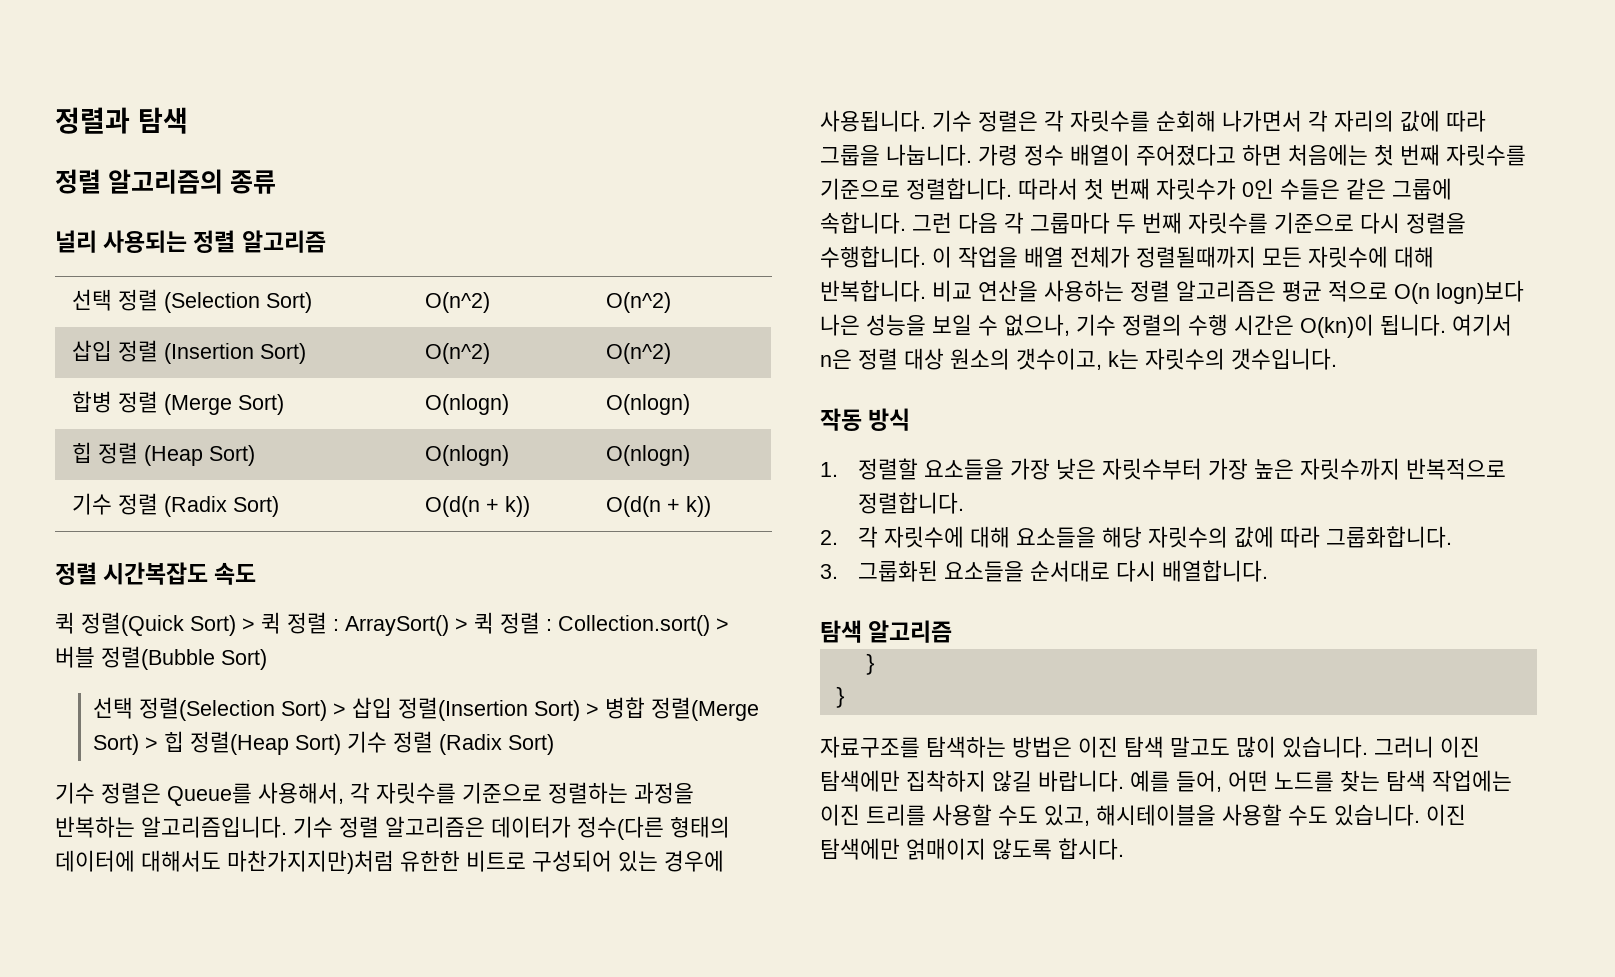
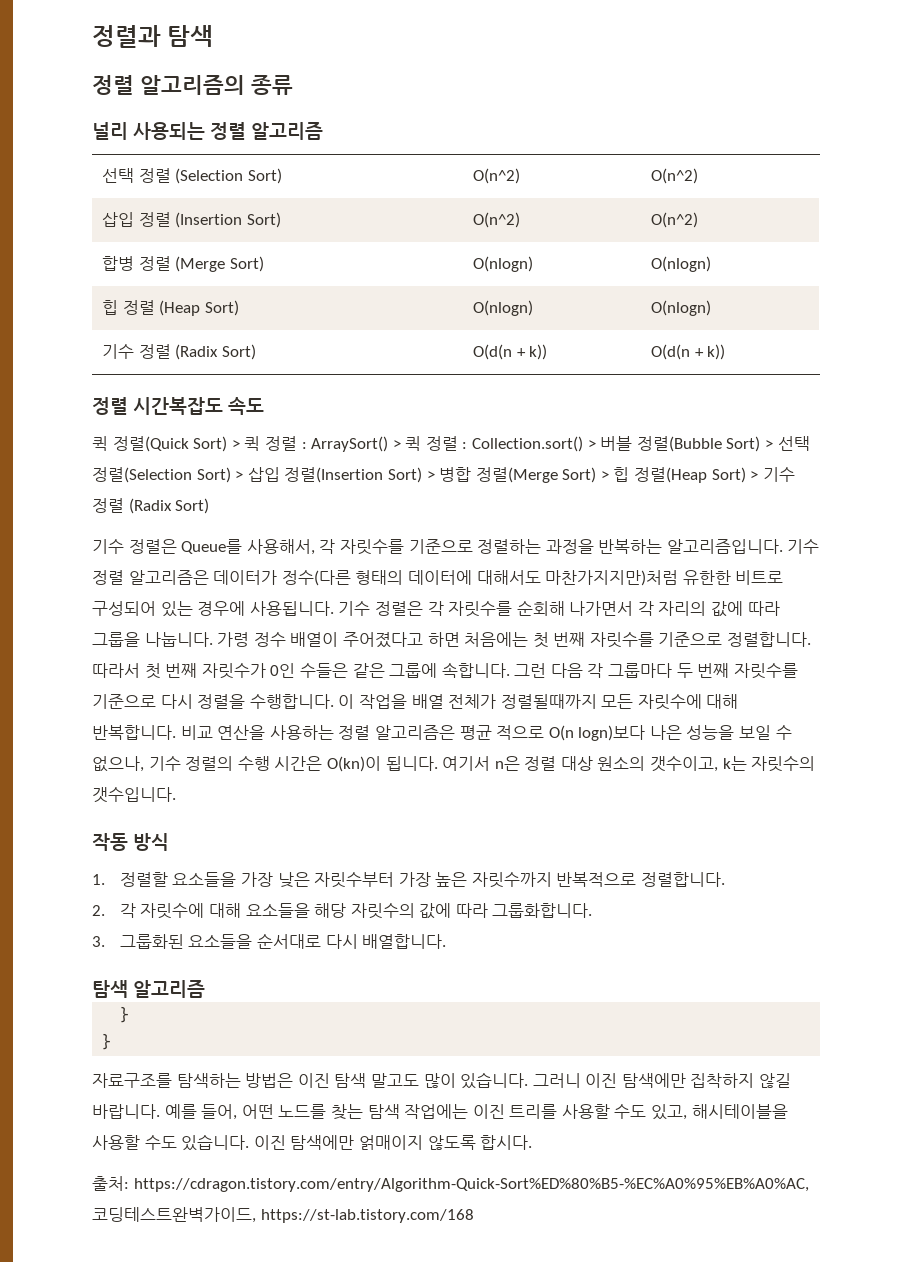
- 퀵 정렬(Quick Sort) > 퀵 정렬 : ArraySort() > 퀵 정렬 : Collection.sort() > 버블 정렬(Bubble Sort)
- 선택 정렬(Selection Sort) > 삽입 정렬(Insertion Sort) > 병합 정렬(Merge Sort) > 힙 정렬(Heap Sort) 기수 정렬 (Radix Sort)
+ 퀵 정렬(Quick Sort) > 퀵 정렬 : ArraySort() > 퀵 정렬 : Collection.sort() > 버블 정렬(Bubble Sort) > 선택 정렬(Selection Sort) > 삽입 정렬(Insertion Sort) > 병합 정렬(Merge Sort) > 힙 정렬(Heap Sort) > 기수 정렬 (Radix Sort)
+ 출처: https://cdragon.tistory.com/entry/Algorithm-Quick-Sort%ED%80%B5-%EC%A0%95%EB%A0%AC, 코딩테스트완벽가이드, https://st-lab.tistory.com/168

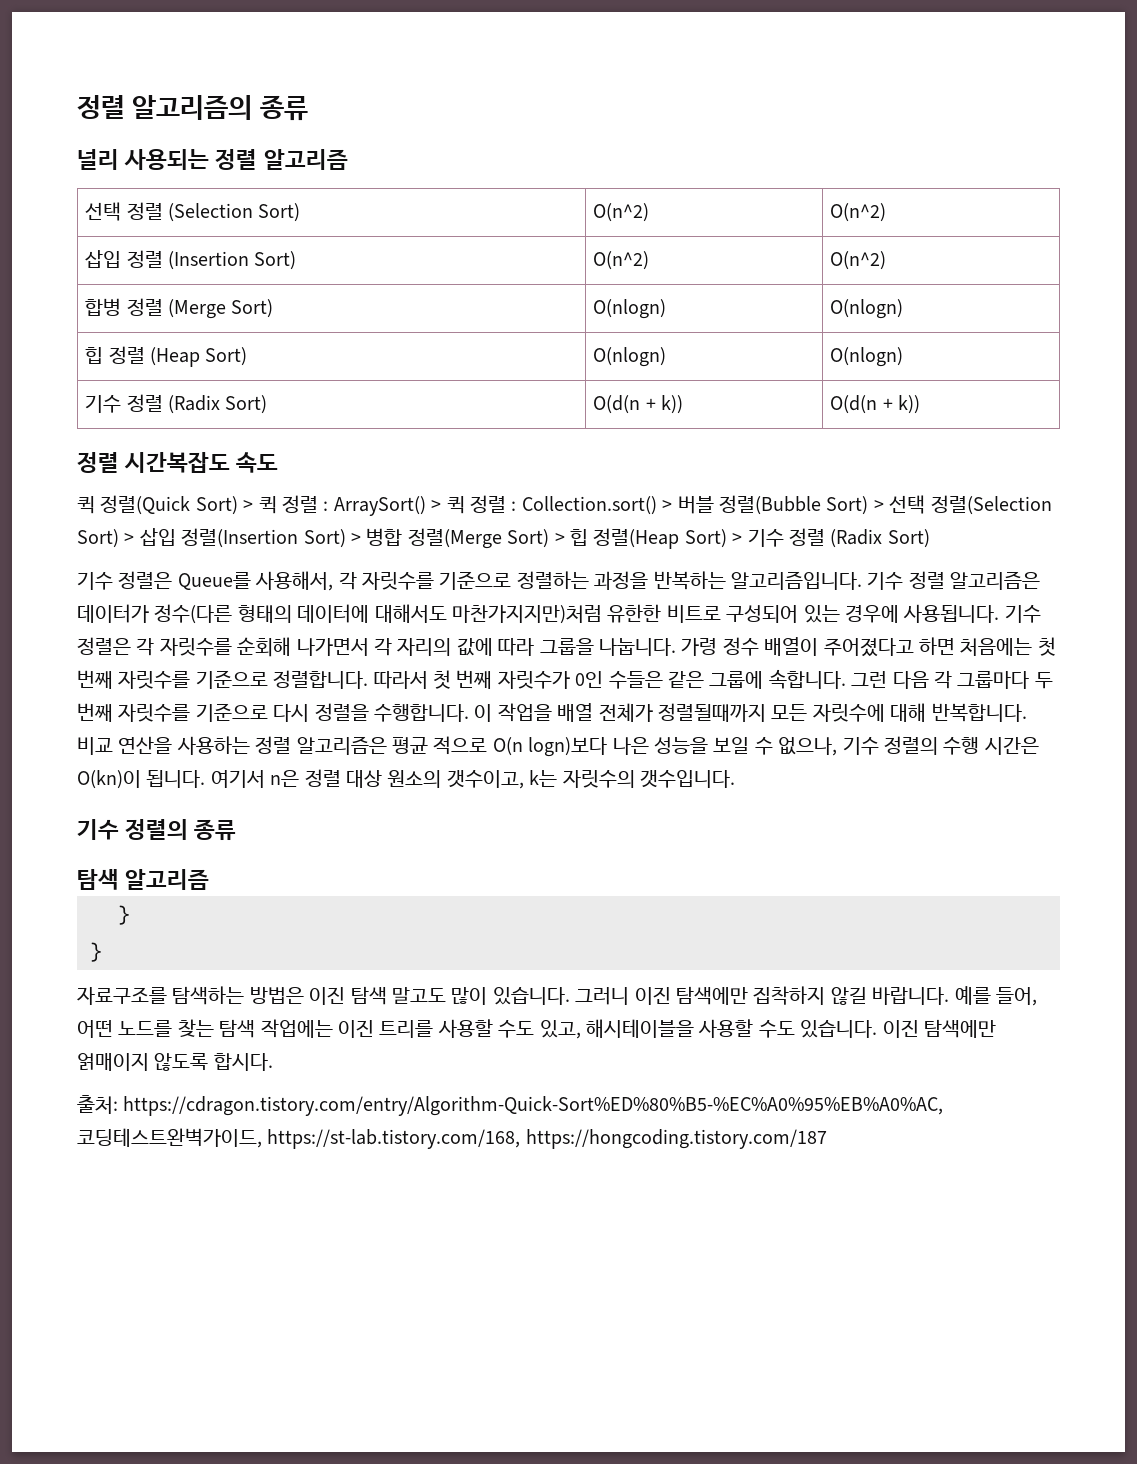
- 정렬과 탐색
- 작동 방식
- 1. 정렬할 요소들을 가장 낮은 자릿수부터 가장 높은 자릿수까지 반복적으로 정렬합니다.
- 2. 각 자릿수에 대해 요소들을 해당 자릿수의 값에 따라 그룹화합니다.
- 3. 그룹화된 요소들을 순서대로 다시 배열합니다.
+ 기수 정렬의 종류
- 출처: https://cdragon.tistory.com/entry/Algorithm-Quick-Sort%ED%80%B5-%EC%A0%95%EB%A0%AC, 코딩테스트완벽가이드, https://st-lab.tistory.com/168
+ 출처: https://cdragon.tistory.com/entry/Algorithm-Quick-Sort%ED%80%B5-%EC%A0%95%EB%A0%AC, 코딩테스트완벽가이드, https://st-lab.tistory.com/168, https://hongcoding.tistory.com/187

